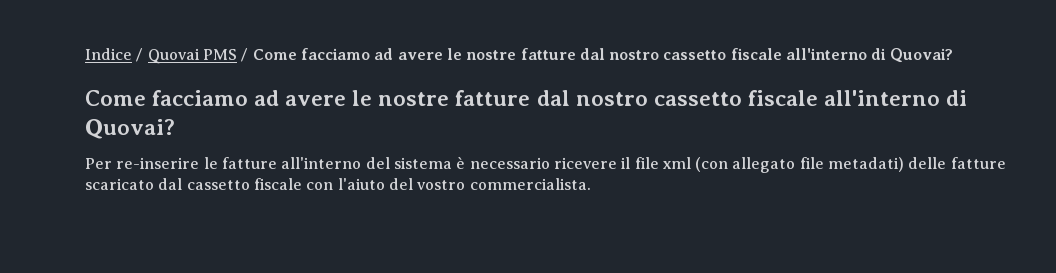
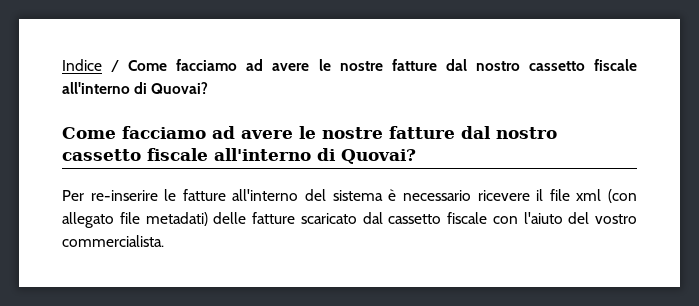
- Indice / Quovai PMS / Come facciamo ad avere le nostre fatture dal nostro cassetto fiscale all'interno di Quovai?
+ Indice / Come facciamo ad avere le nostre fatture dal nostro cassetto fiscale all'interno di Quovai?

